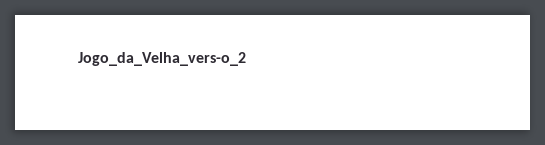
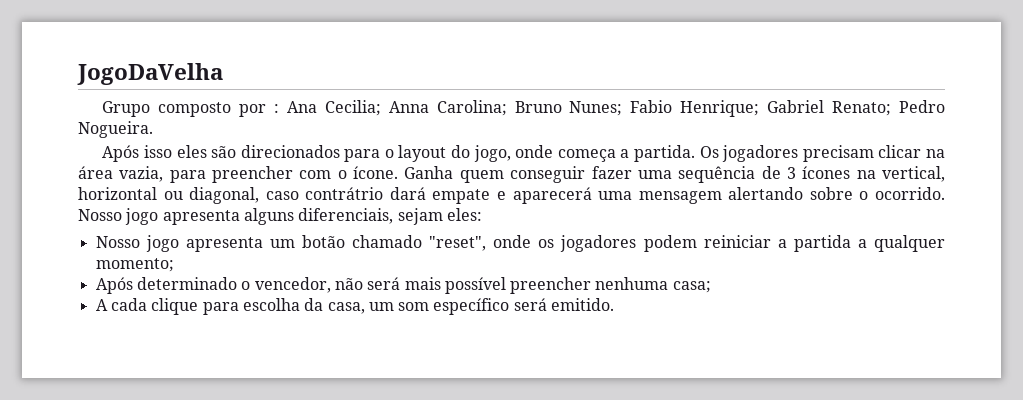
- Jogo_da_Velha_vers-o_2
+ JogoDaVelha
+ Grupo composto por : Ana Cecilia; Anna Carolina; Bruno Nunes; Fabio Henrique; Gabriel Renato; Pedro Nogueira.
+ Após isso eles são direcionados para o layout do jogo, onde começa a partida. Os jogadores precisam clicar na área vazia, para preencher com o ícone. Ganha quem conseguir fazer uma sequência de 3 ícones na vertical, horizontal ou diagonal, caso contrátrio dará empate e aparecerá uma mensagem alertando sobre o ocorrido. Nosso jogo apresenta alguns diferenciais, sejam eles:
+ Nosso jogo apresenta um botão chamado "reset", onde os jogadores podem reiniciar a partida a qualquer momento;
+ Após determinado o vencedor, não será mais possível preencher nenhuma casa;
+ A cada clique para escolha da casa, um som específico será emitido.

